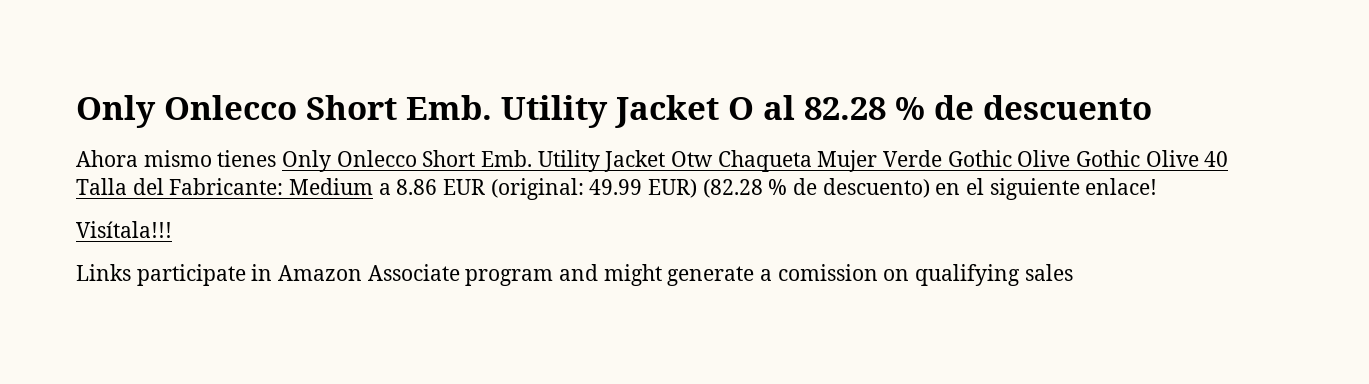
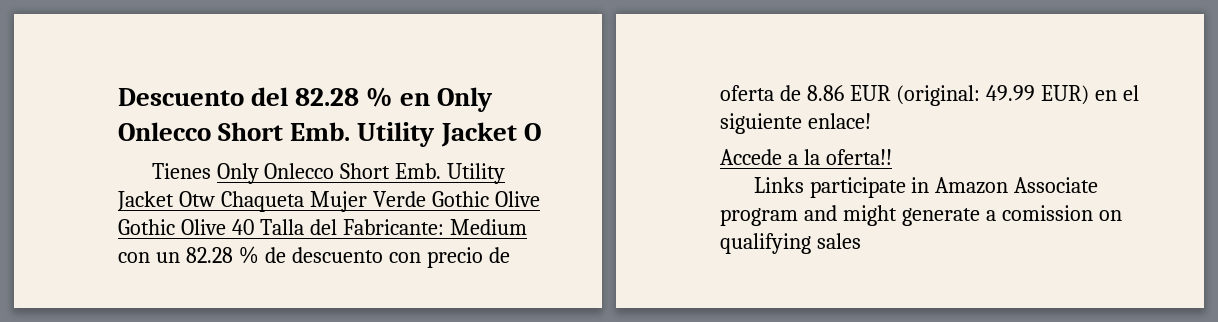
- Only Onlecco Short Emb. Utility Jacket O al 82.28 % de descuento
- Ahora mismo tienes Only Onlecco Short Emb. Utility Jacket Otw Chaqueta Mujer Verde Gothic Olive Gothic Olive 40 Talla del Fabricante: Medium a 8.86 EUR (original: 49.99 EUR) (82.28 % de descuento) en el siguiente enlace!
+ Descuento del 82.28 % en Only Onlecco Short Emb. Utility Jacket O
+ Tienes Only Onlecco Short Emb. Utility Jacket Otw Chaqueta Mujer Verde Gothic Olive Gothic Olive 40 Talla del Fabricante: Medium con un 82.28 % de descuento con precio de oferta de 8.86 EUR (original: 49.99 EUR) en el siguiente enlace!
- Visítala!!!
+ Accede a la oferta!!

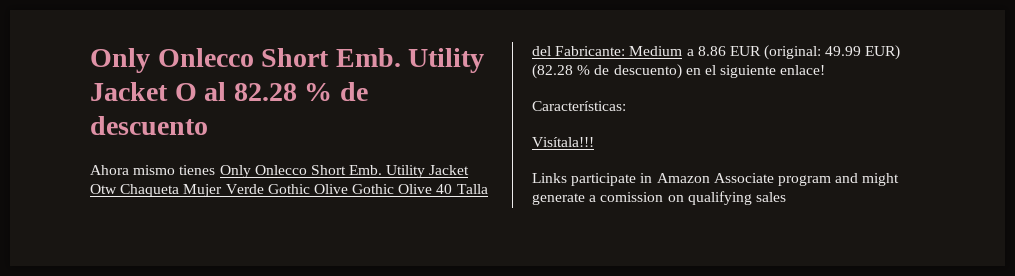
- Descuento del 82.28 % en Only Onlecco Short Emb. Utility Jacket O
- Tienes Only Onlecco Short Emb. Utility Jacket Otw Chaqueta Mujer Verde Gothic Olive Gothic Olive 40 Talla del Fabricante: Medium con un 82.28 % de descuento con precio de oferta de 8.86 EUR (original: 49.99 EUR) en el siguiente enlace!
+ Only Onlecco Short Emb. Utility Jacket O al 82.28 % de descuento
+ Ahora mismo tienes Only Onlecco Short Emb. Utility Jacket Otw Chaqueta Mujer Verde Gothic Olive Gothic Olive 40 Talla del Fabricante: Medium a 8.86 EUR (original: 49.99 EUR) (82.28 % de descuento) en el siguiente enlace!
- Accede a la oferta!!
+ Características:
+ Visítala!!!

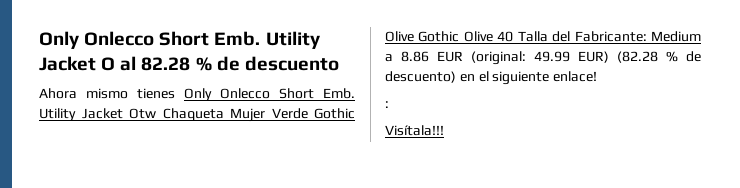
- Características:
+ :
- Links participate in Amazon Associate program and might generate a comission on qualifying sales

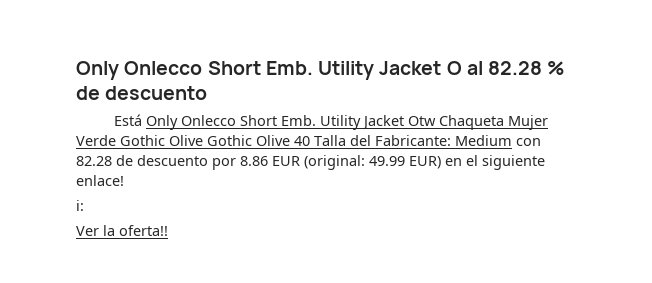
- Ahora mismo tienes Only Onlecco Short Emb. Utility Jacket Otw Chaqueta Mujer Verde Gothic Olive Gothic Olive 40 Talla del Fabricante: Medium a 8.86 EUR (original: 49.99 EUR) (82.28 % de descuento) en el siguiente enlace!
+ Está Only Onlecco Short Emb. Utility Jacket Otw Chaqueta Mujer Verde Gothic Olive Gothic Olive 40 Talla del Fabricante: Medium con 82.28 de descuento por 8.86 EUR (original: 49.99 EUR) en el siguiente enlace!
- :
- Visítala!!!
+ ℹ:
+ Ver la oferta!!

